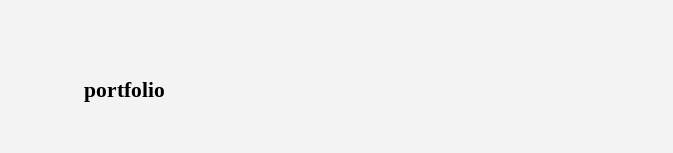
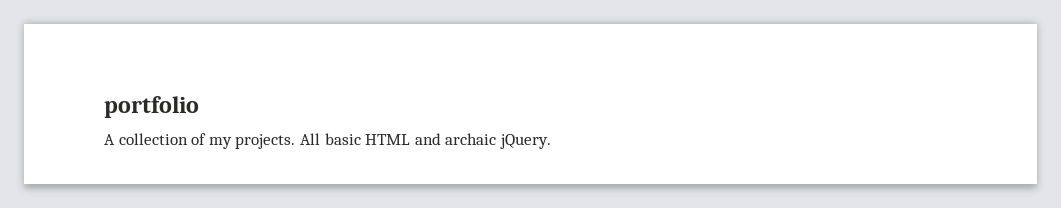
+ A collection of my projects. All basic HTML and archaic jQuery.

